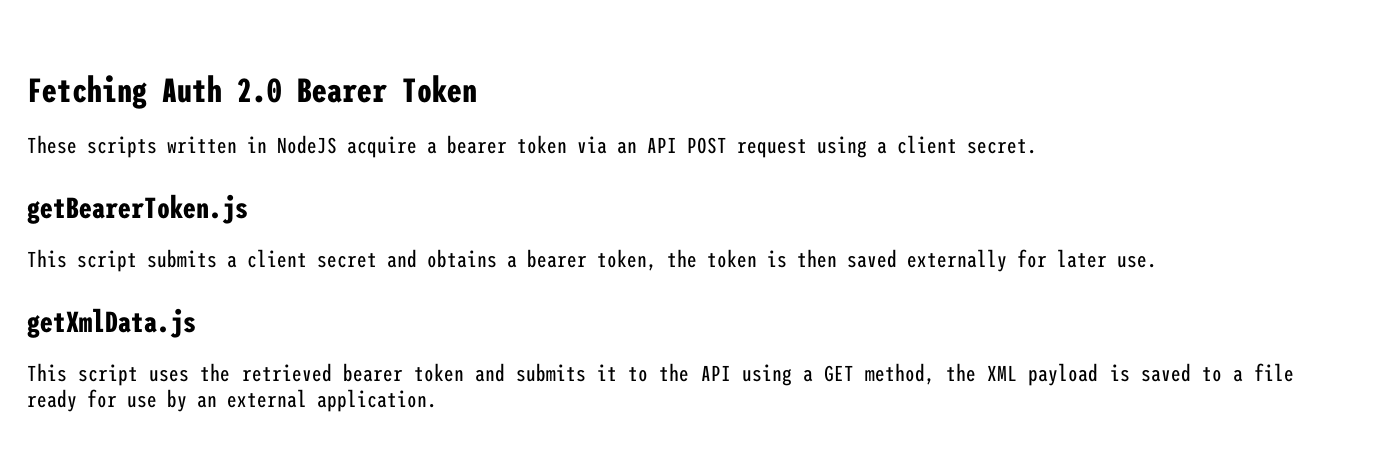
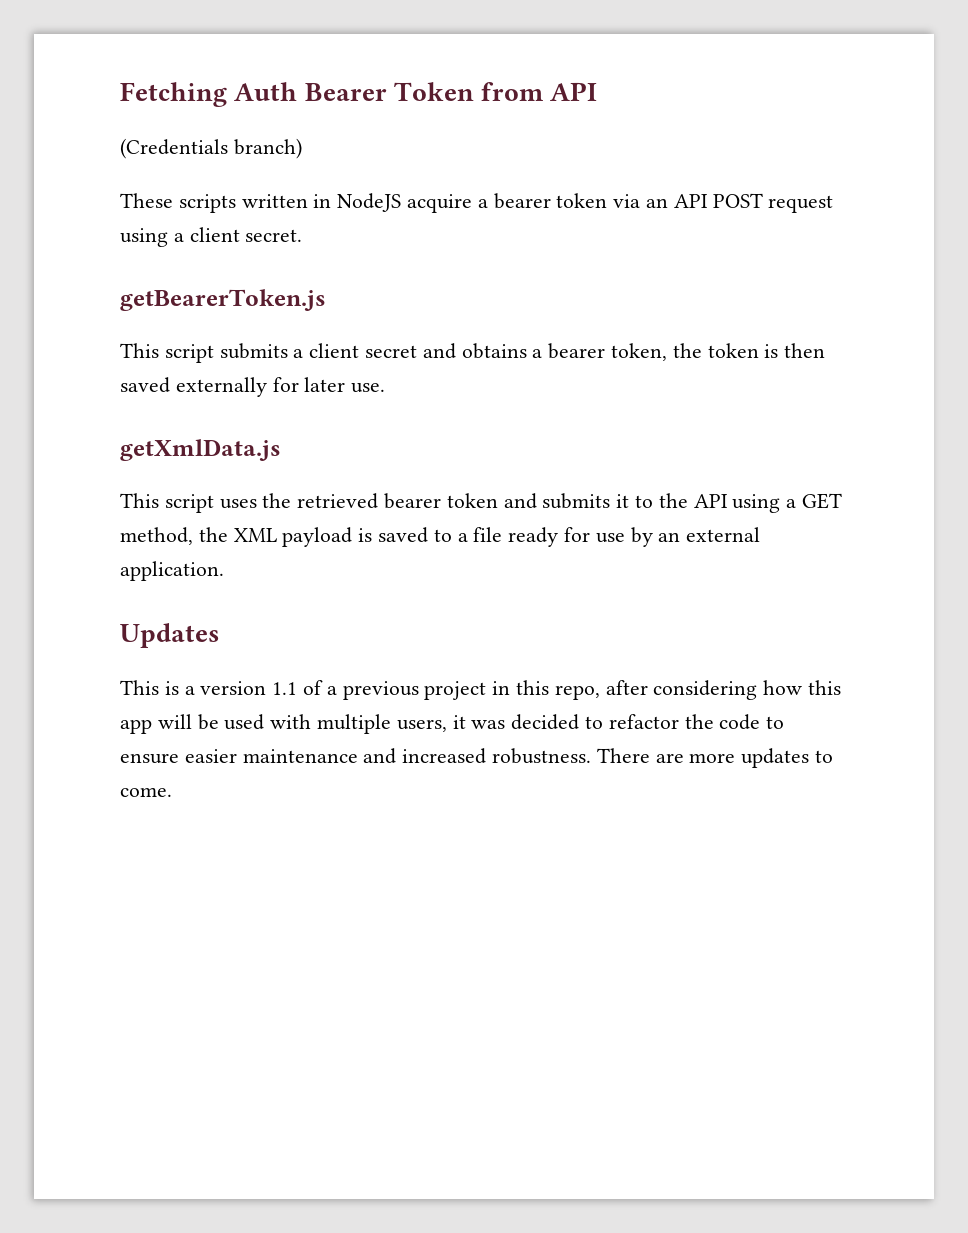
- Fetching Auth 2.0 Bearer Token
+ Fetching Auth Bearer Token from API
+ (Credentials branch)
+ Updates
+ This is a version 1.1 of a previous project in this repo, after considering how this app will be used with multiple users, it was decided to refactor the code to ensure easier maintenance and increased robustness. There are more updates to come.

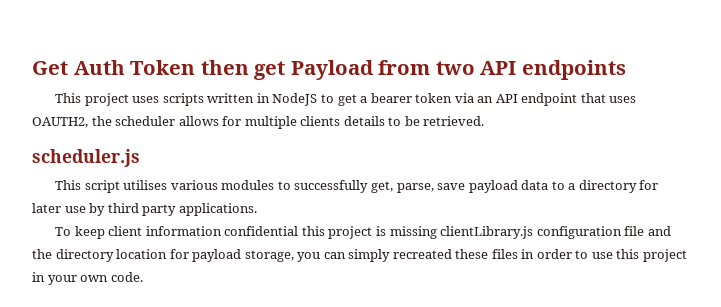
- Fetching Auth Bearer Token from API
- (Credentials branch)
- These scripts written in NodeJS acquire a bearer token via an API POST request using a client secret.
- getBearerToken.js
- This script submits a client secret and obtains a bearer token, the token is then saved externally for later use.
- getXmlData.js
- This script uses the retrieved bearer token and submits it to the API using a GET method, the XML payload is saved to a file ready for use by an external application.
- Updates
- This is a version 1.1 of a previous project in this repo, after considering how this app will be used with multiple users, it was decided to refactor the code to ensure easier maintenance and increased robustness. There are more updates to come.
+ Get Auth Token then get Payload from two API endpoints
+ This project uses scripts written in NodeJS to get a bearer token via an API endpoint that uses OAUTH2, the scheduler allows for multiple clients details to be retrieved.
+ scheduler.js
+ This script utilises various modules to successfully get, parse, save payload data to a directory for later use by third party applications.
+ To keep client information confidential this project is missing clientLibrary.js configuration file and the directory location for payload storage, you can simply recreated these files in order to use this project in your own code.

